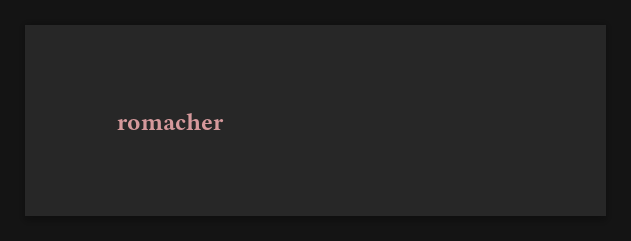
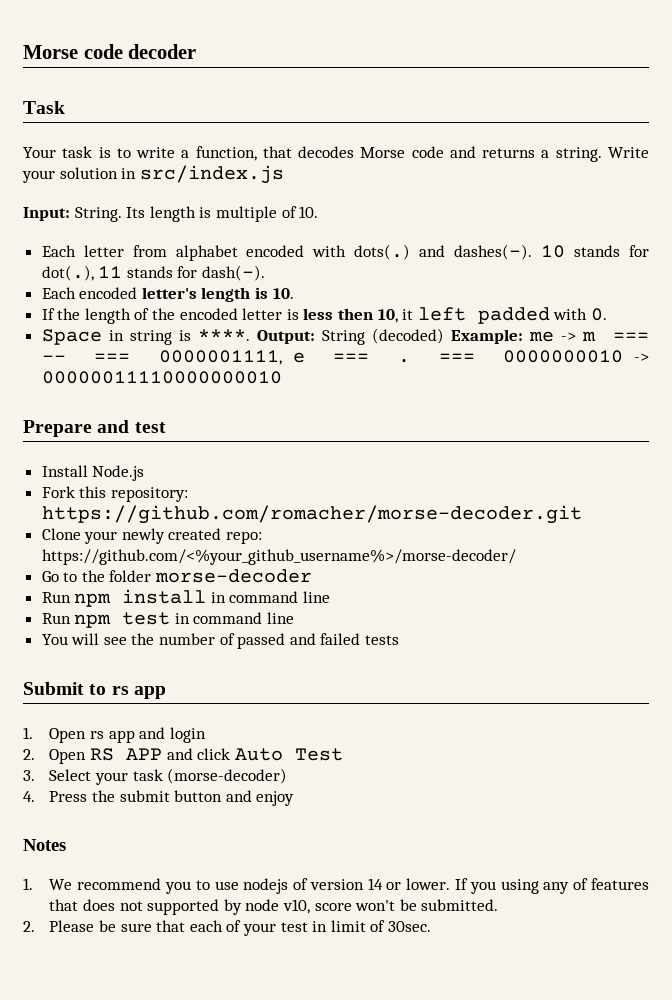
- romacher
+ Morse code decoder
+ Task
+ Your task is to write a function, that decodes Morse code and returns a string. Write your solution in src/index.js
+ Input: String. Its length is multiple of 10.
+ Each letter from alphabet encoded with dots(.) and dashes(-). 10 stands for dot(.), 11 stands for dash(-).
+ Each encoded letter's length is 10.
+ If the length of the encoded letter is less then 10, it left padded with 0.
+ Space in string is ****. Output: String (decoded) Example: me -> m === -- === 0000001111, e === . === 0000000010 -> 00000011110000000010
+ Prepare and test
+ Install Node.js
+ Fork this repository: https://github.com/romacher/morse-decoder.git
+ Clone your newly created repo: https://github.com/<%your_github_username%>/morse-decoder/
+ Go to the folder morse-decoder
+ Run npm install in command line
+ Run npm test in command line
+ You will see the number of passed and failed tests
+ Submit to rs app
+ 1. Open rs app and login
+ 2. Open RS APP and click Auto Test
+ 3. Select your task (morse-decoder)
+ 4. Press the submit button and enjoy
+ Notes
+ 1. We recommend you to use nodejs of version 14 or lower. If you using any of features that does not supported by node v10, score won't be submitted.
+ 2. Please be sure that each of your test in limit of 30sec.

